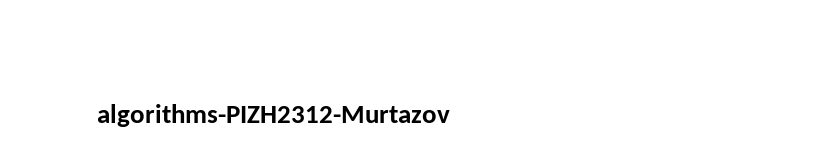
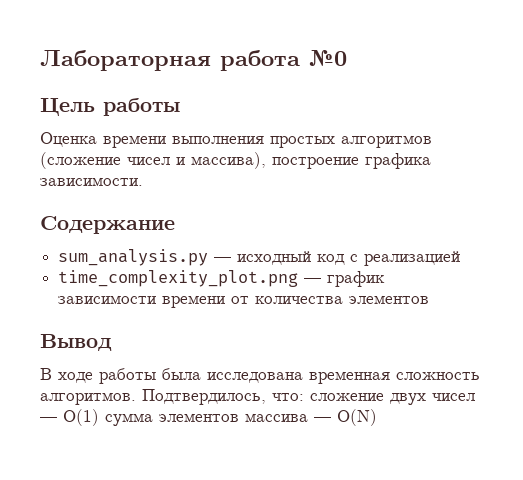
- algorithms-PIZH2312-Murtazov
+ Лабораторная работа №0
+ Цель работы
+ Оценка времени выполнения простых алгоритмов (сложение чисел и массива), построение графика зависимости.
+ Содержание
+ sum_analysis.py — исходный код с реализацией
+ time_complexity_plot.png — график зависимости времени от количества элементов
+ Вывод
+ В ходе работы была исследована временная сложность алгоритмов. Подтвердилось, что: сложение двух чисел — O(1) сумма элементов массива — O(N)

